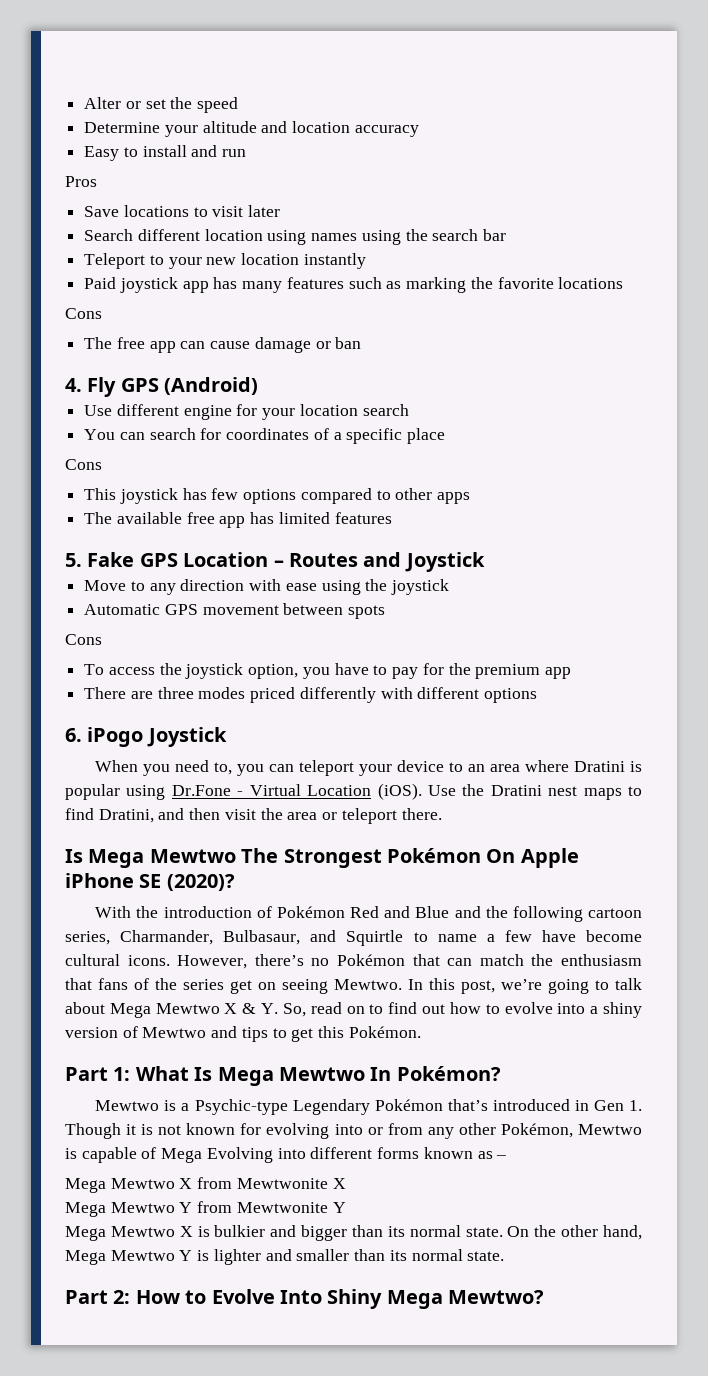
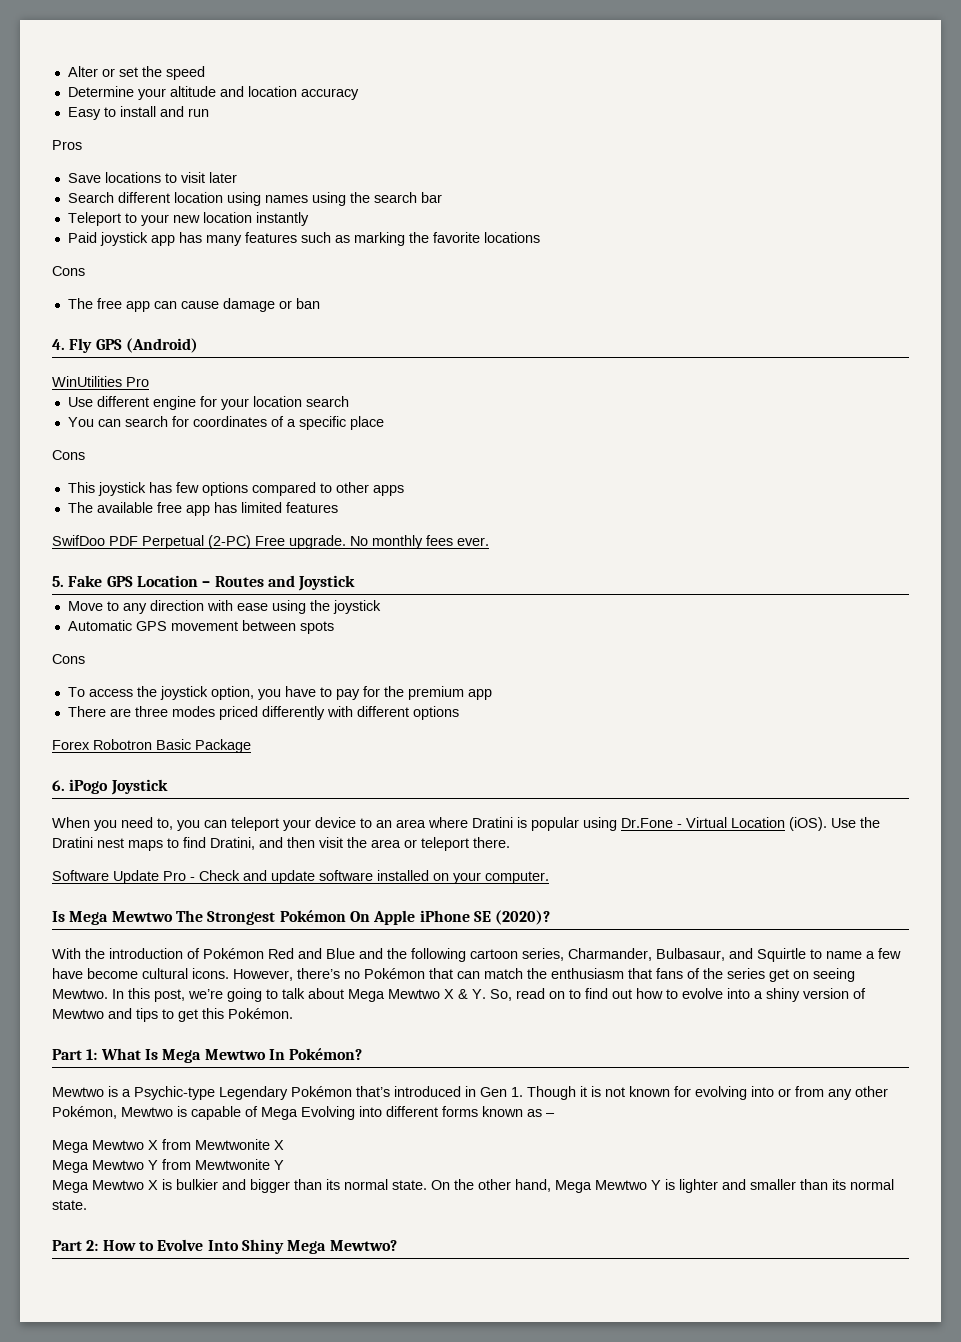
+ WinUtilities Pro
+ SwifDoo PDF Perpetual (2-PC) Free upgrade. No monthly fees ever.
+ Forex Robotron Basic Package
+ Software Update Pro - Check and update software installed on your computer.

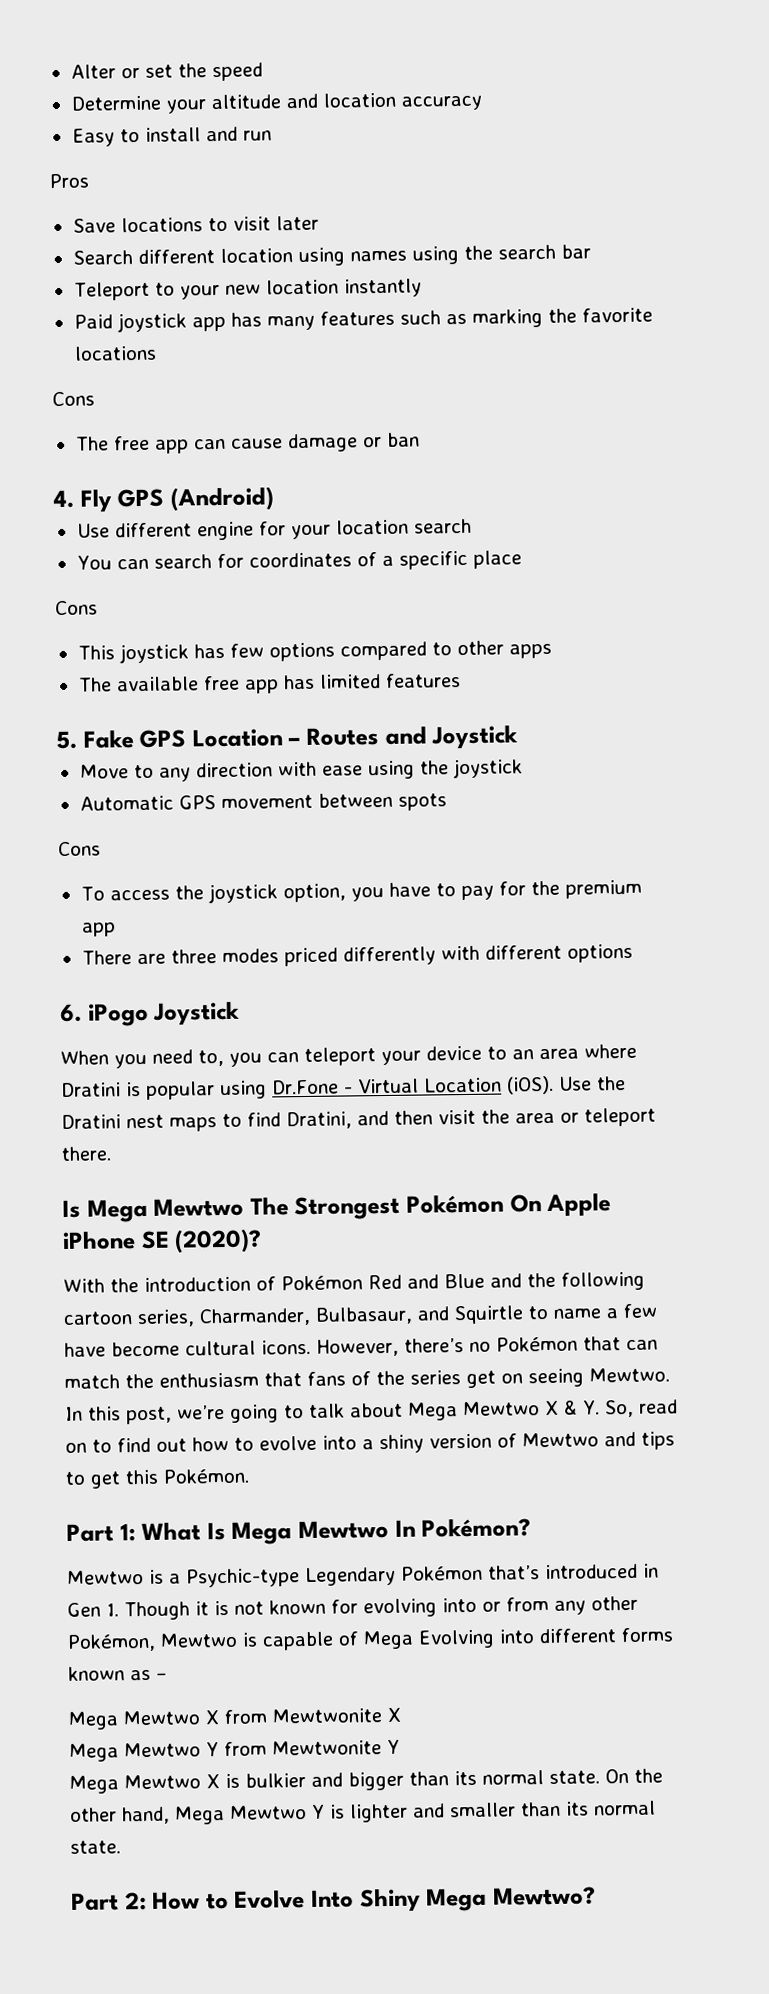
- WinUtilities Pro
- SwifDoo PDF Perpetual (2-PC) Free upgrade. No monthly fees ever.
- Forex Robotron Basic Package
- Software Update Pro - Check and update software installed on your computer.

